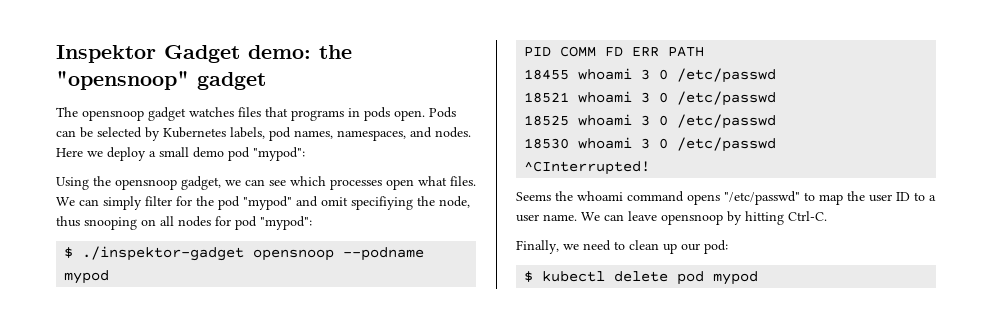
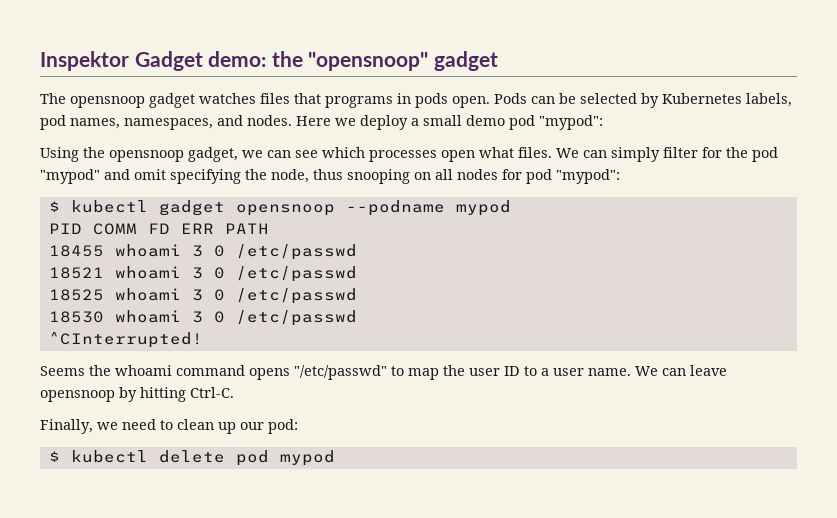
- We can simply filter for the pod "mypod" and omit specifiying the node, thus snooping on all nodes for pod "mypod":
+ We can simply filter for the pod "mypod" and omit specifying the node, thus snooping on all nodes for pod "mypod":
- $ ./inspektor-gadget opensnoop --podname mypod
+ $ kubectl gadget opensnoop --podname mypod

